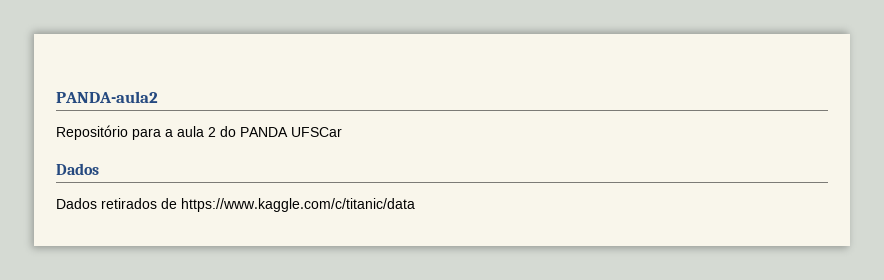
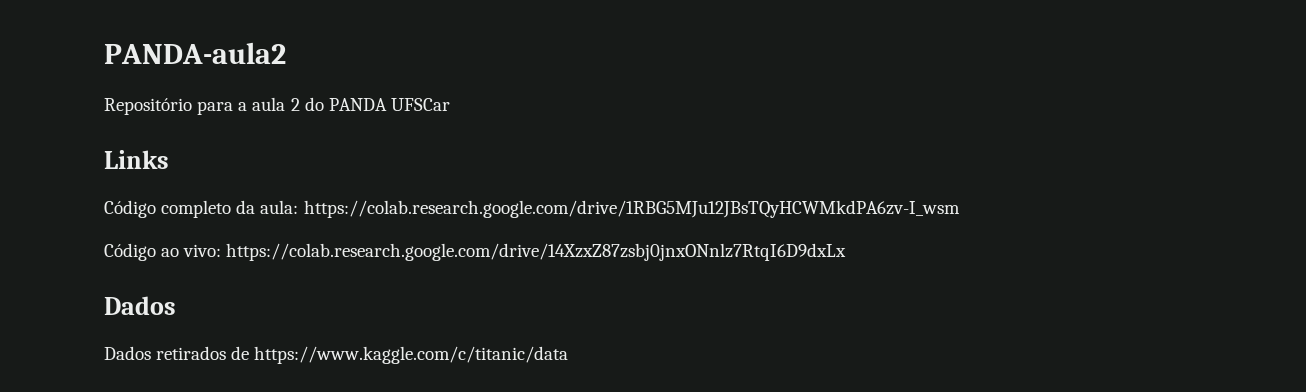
+ Links
+ Código completo da aula: https://colab.research.google.com/drive/1RBG5MJu12JBsTQyHCWMkdPA6zv-I_wsm
+ Código ao vivo: https://colab.research.google.com/drive/14XzxZ87zsbj0jnxONnlz7RtqI6D9dxLx

